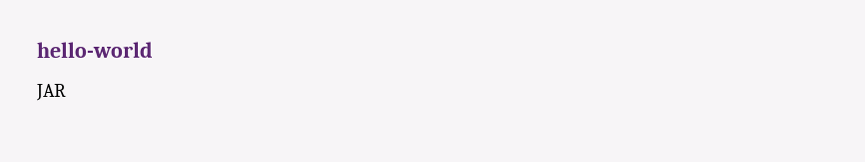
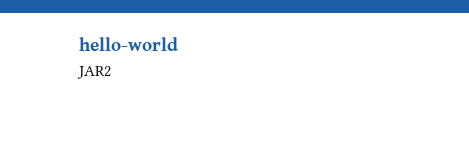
- JAR
+ JAR2

